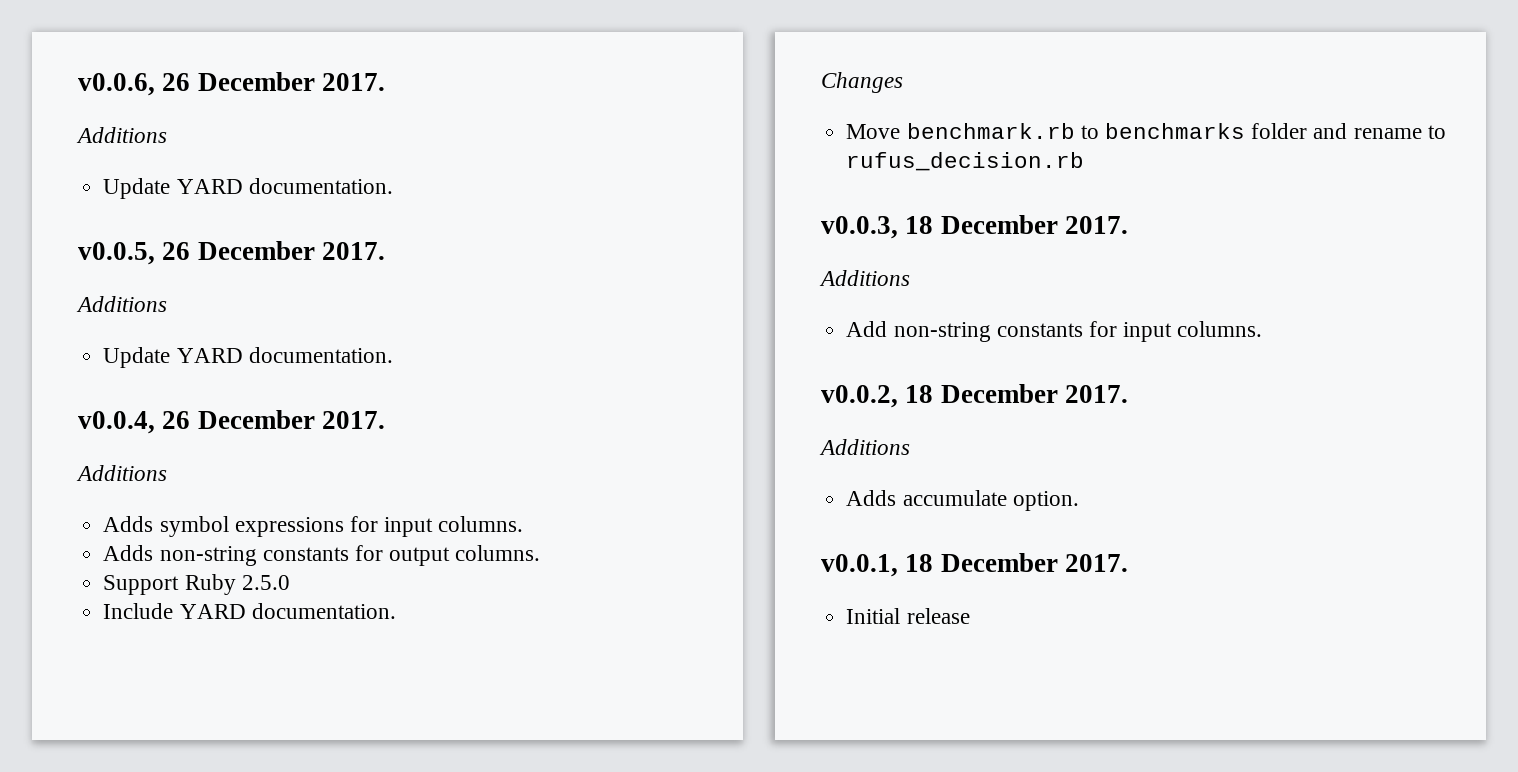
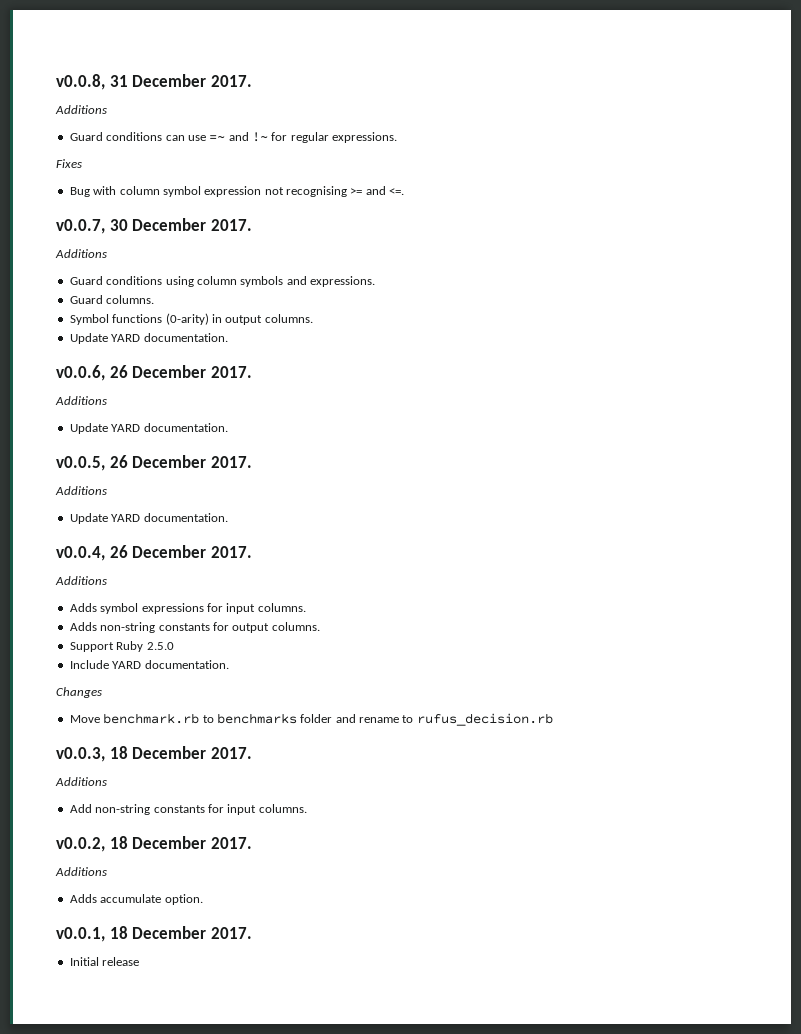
+ v0.0.8, 31 December 2017.
+ Additions
+ Guard conditions can use =~ and !~ for regular expressions.
+ Fixes
+ Bug with column symbol expression not recognising >= and <=.
+ v0.0.7, 30 December 2017.
+ Additions
+ Guard conditions using column symbols and expressions.
+ Guard columns.
+ Symbol functions (0-arity) in output columns.
+ Update YARD documentation.

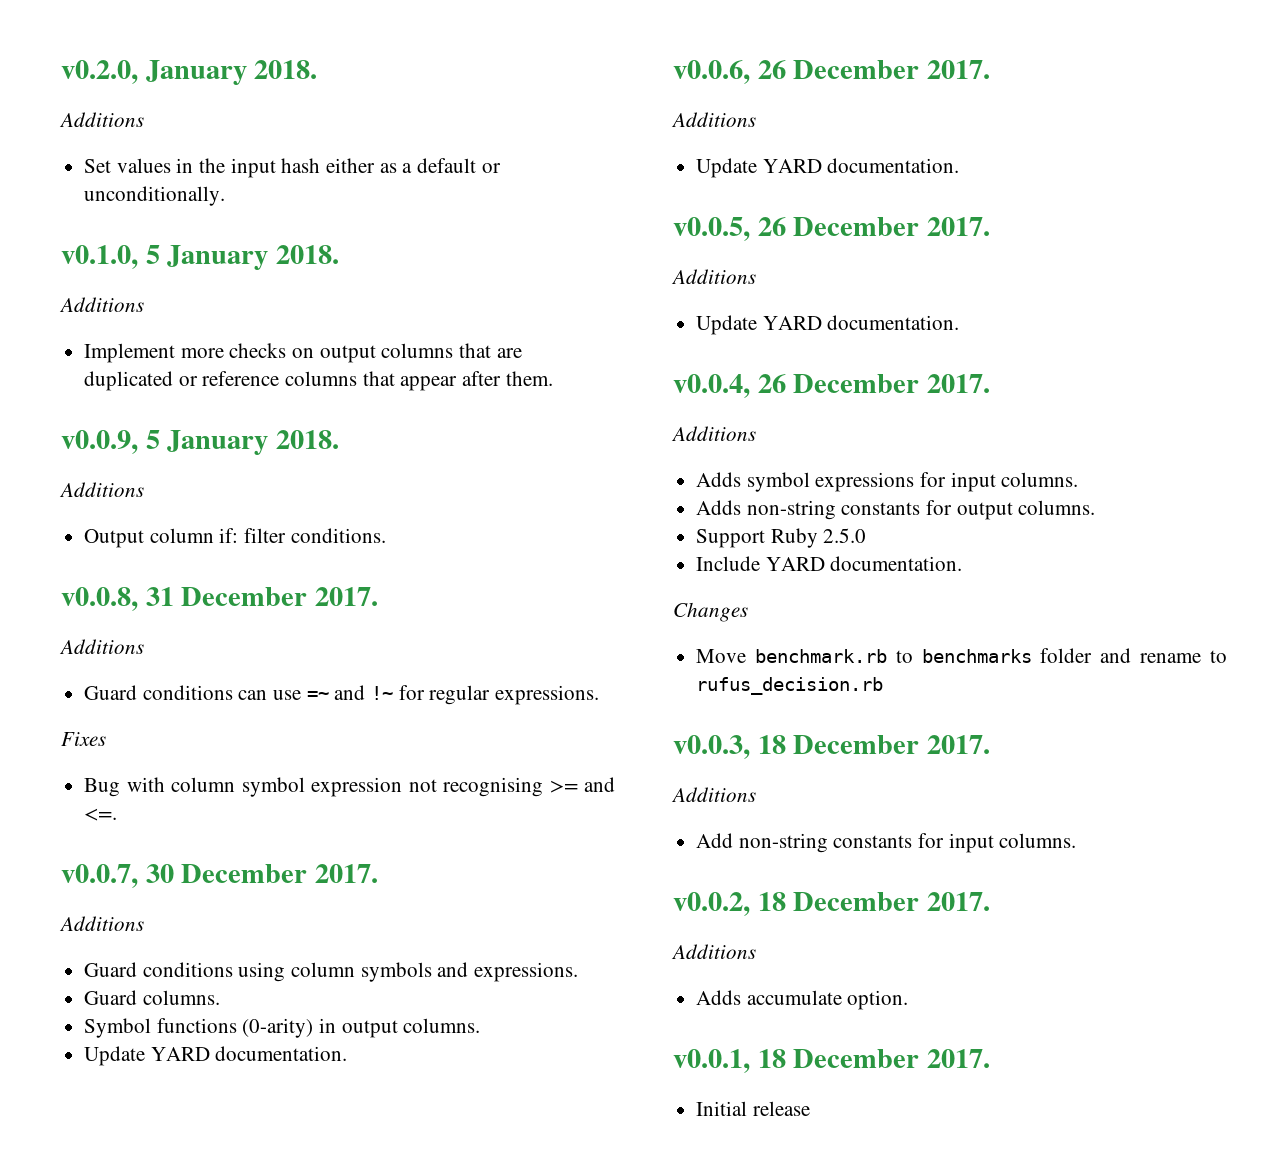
+ v0.2.0, January 2018.
+ Additions
+ Set values in the input hash either as a default or unconditionally.
+ v0.1.0, 5 January 2018.
+ Additions
+ Implement more checks on output columns that are duplicated or reference columns that appear after them.
+ v0.0.9, 5 January 2018.
+ Additions
+ Output column if: filter conditions.

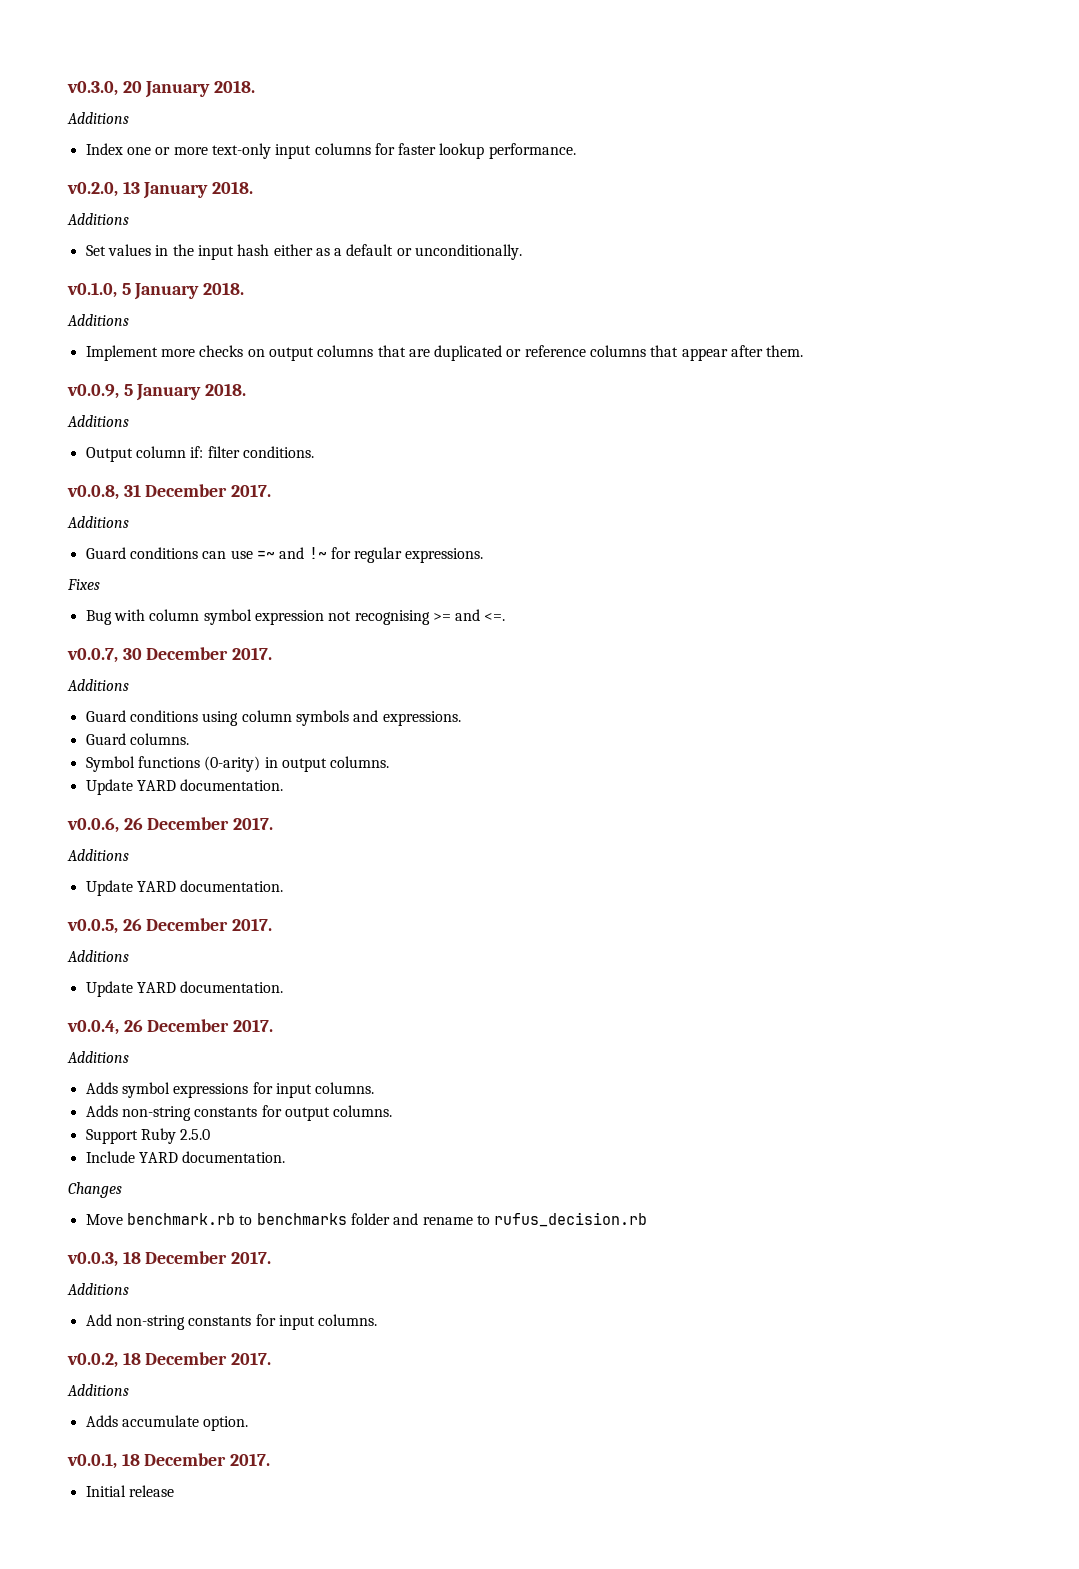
- v0.2.0, January 2018.
+ v0.3.0, 20 January 2018.
+ Additions
+ Index one or more text-only input columns for faster lookup performance.
+ v0.2.0, 13 January 2018.

